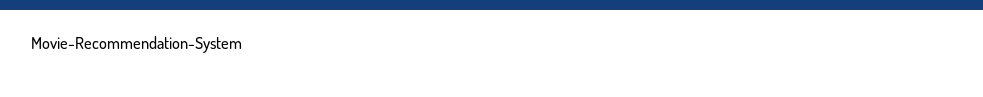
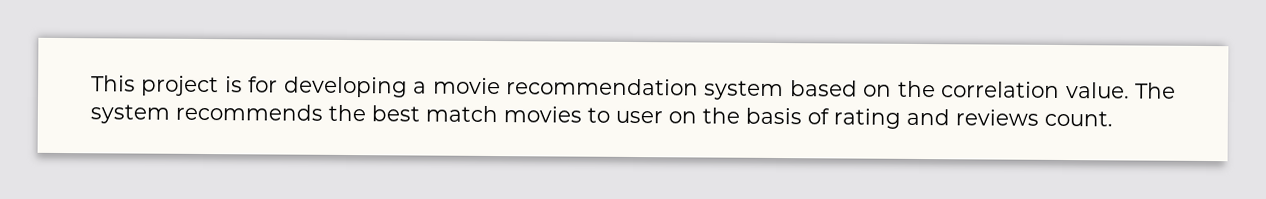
- Movie-Recommendation-System
+ This project is for developing a movie recommendation system based on the correlation value. The system recommends the best match movies to user on the basis of rating and reviews count.

